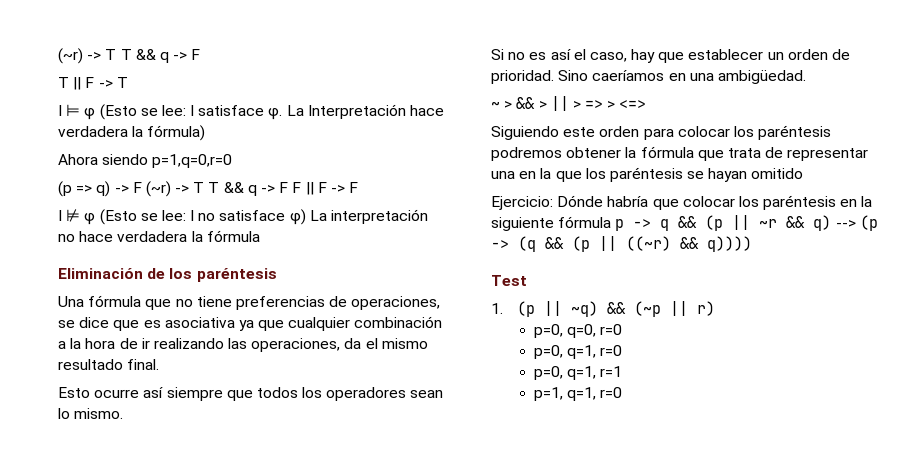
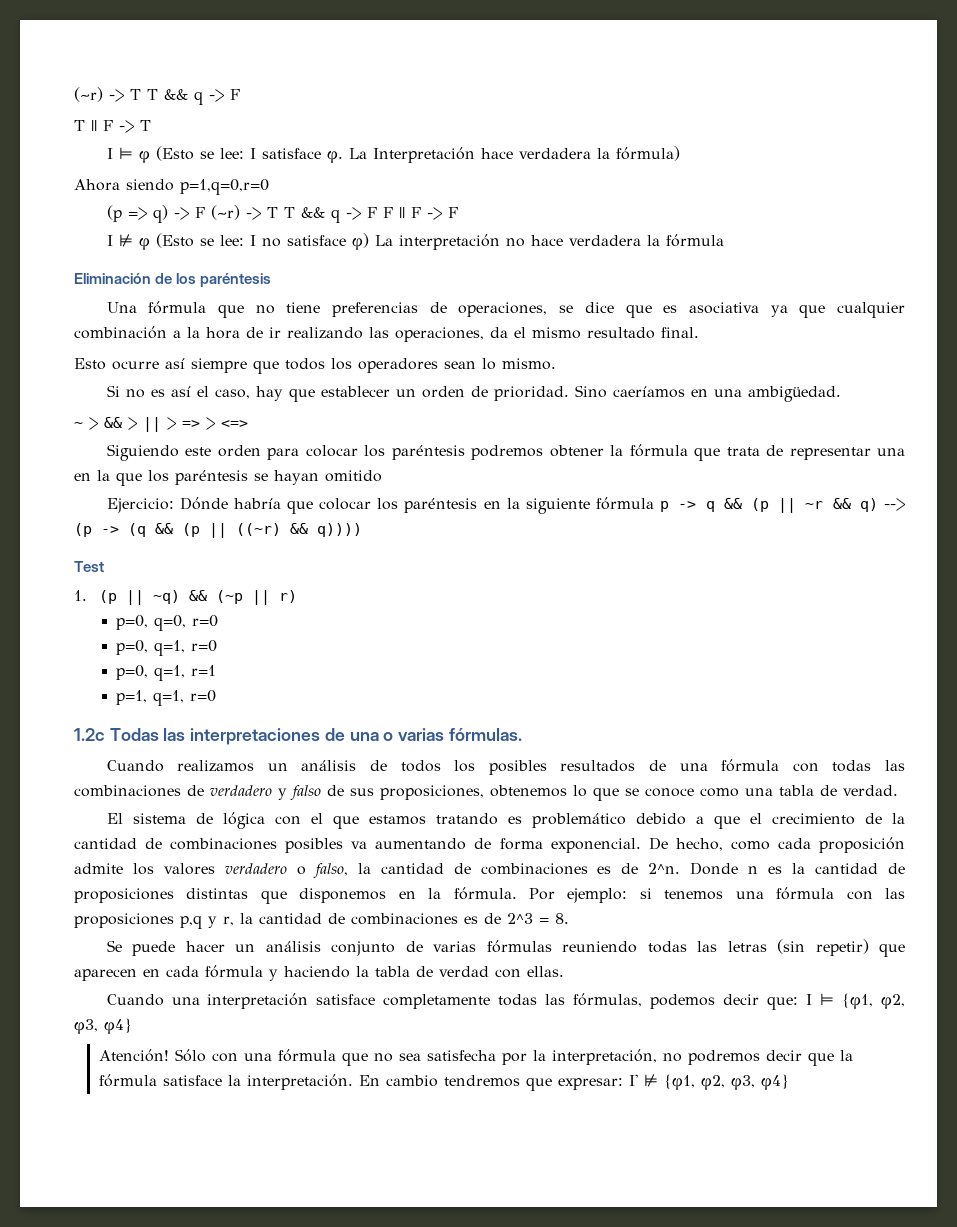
+ 1.2c Todas las interpretaciones de una o varias fórmulas.
+ Cuando realizamos un análisis de todos los posibles resultados de una fórmula con todas las combinaciones de verdadero y falso de sus proposiciones, obtenemos lo que se conoce como una tabla de verdad.
+ El sistema de lógica con el que estamos tratando es problemático debido a que el crecimiento de la cantidad de combinaciones posibles va aumentando de forma exponencial. De hecho, como cada proposición admite los valores verdadero o falso, la cantidad de combinaciones es de 2^n. Donde n es la cantidad de proposiciones distintas que disponemos en la fórmula. Por ejemplo: si tenemos una fórmula con las proposiciones p,q y r, la cantidad de combinaciones es de 2^3 = 8.
+ Se puede hacer un análisis conjunto de varias fórmulas reuniendo todas las letras (sin repetir) que aparecen en cada fórmula y haciendo la tabla de verdad con ellas.
+ Cuando una interpretación satisface completamente todas las fórmulas, podemos decir que: I ⊨ {φ1, φ2, φ3, φ4}
+ Atención! Sólo con una fórmula que no sea satisfecha por la interpretación, no podremos decir que la fórmula satisface la interpretación. En cambio tendremos que expresar: I' ⊭ {φ1, φ2, φ3, φ4}

